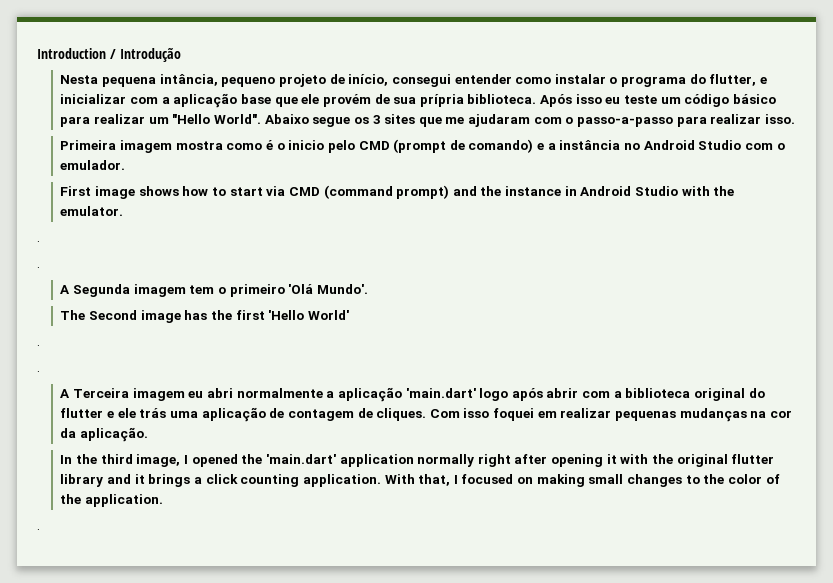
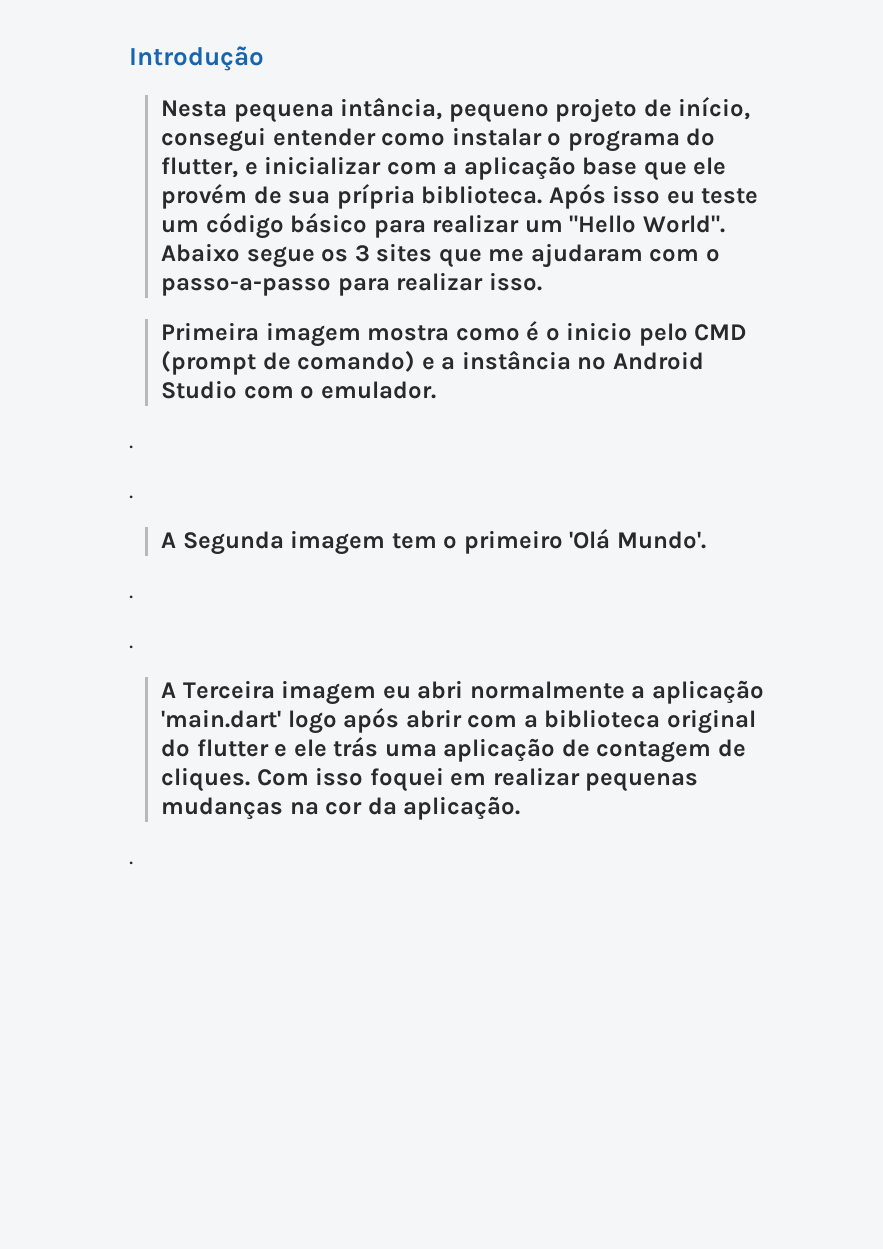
- Introduction / Introdução
+ Introdução
- First image shows how to start via CMD (command prompt) and the instance in Android Studio with the emulator.
- The Second image has the first 'Hello World'
- In the third image, I opened the 'main.dart' application normally right after opening it with the original flutter library and it brings a click counting application. With that, I focused on making small changes to the color of the application.

